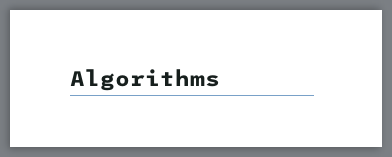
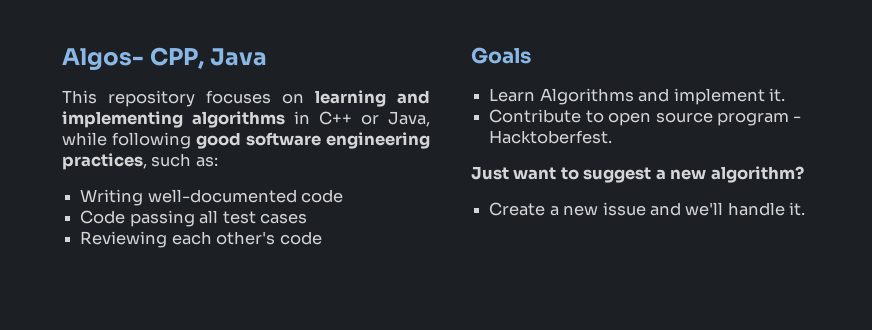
- Algorithms
+ Algos- CPP, Java
+ This repository focuses on learning and implementing algorithms in C++ or Java, while following good software engineering practices, such as:
+ Writing well-documented code
+ Code passing all test cases
+ Reviewing each other's code
+ Goals
+ Learn Algorithms and implement it.
+ Contribute to open source program - Hacktoberfest.
+ Just want to suggest a new algorithm?
+ Create a new issue and we'll handle it.

